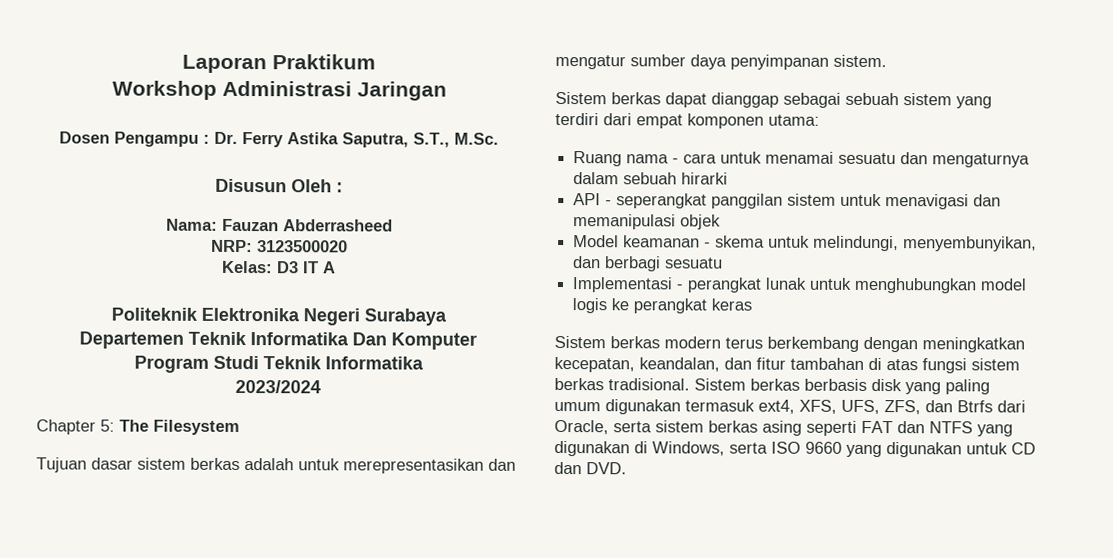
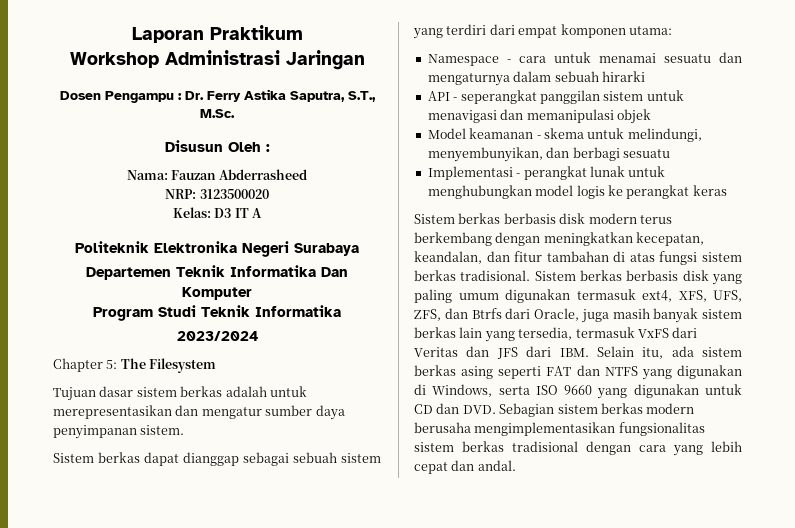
- Ruang nama - cara untuk menamai sesuatu dan mengaturnya dalam sebuah hirarki
+ Namespace - cara untuk menamai sesuatu dan mengaturnya dalam sebuah hirarki
- Sistem berkas modern terus berkembang dengan meningkatkan kecepatan, keandalan, dan fitur tambahan di atas fungsi sistem berkas tradisional.
+ Sistem berkas berbasis disk modern terus berkembang dengan meningkatkan kecepatan, keandalan, dan fitur tambahan di atas fungsi sistem berkas tradisional.
- Sistem berkas berbasis disk yang paling umum digunakan termasuk ext4, XFS, UFS, ZFS, dan Btrfs dari Oracle, serta sistem berkas asing seperti FAT dan NTFS yang digunakan di Windows, serta ISO 9660 yang digunakan untuk CD dan DVD.
+ Sistem berkas berbasis disk yang paling umum digunakan termasuk ext4, XFS, UFS, ZFS, dan Btrfs dari Oracle, juga masih banyak sistem berkas lain yang tersedia, termasuk VxFS dari Veritas dan JFS dari IBM. Selain itu, ada sistem berkas asing seperti FAT dan NTFS yang digunakan di Windows, serta ISO 9660 yang digunakan untuk CD dan DVD. Sebagian sistem berkas modern berusaha mengimplementasikan fungsionalitas sistem berkas tradisional dengan cara yang lebih cepat dan andal.

